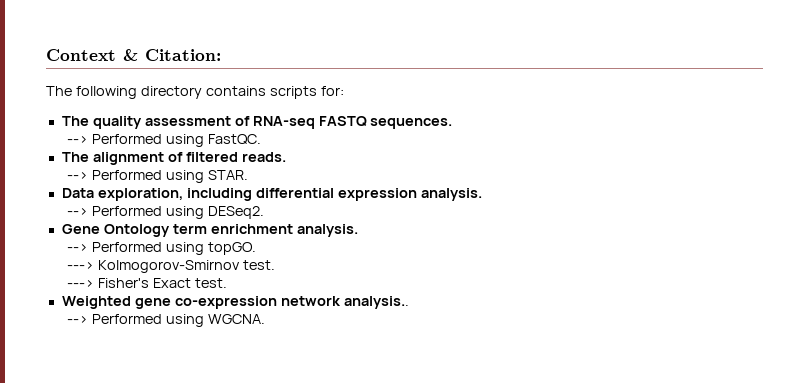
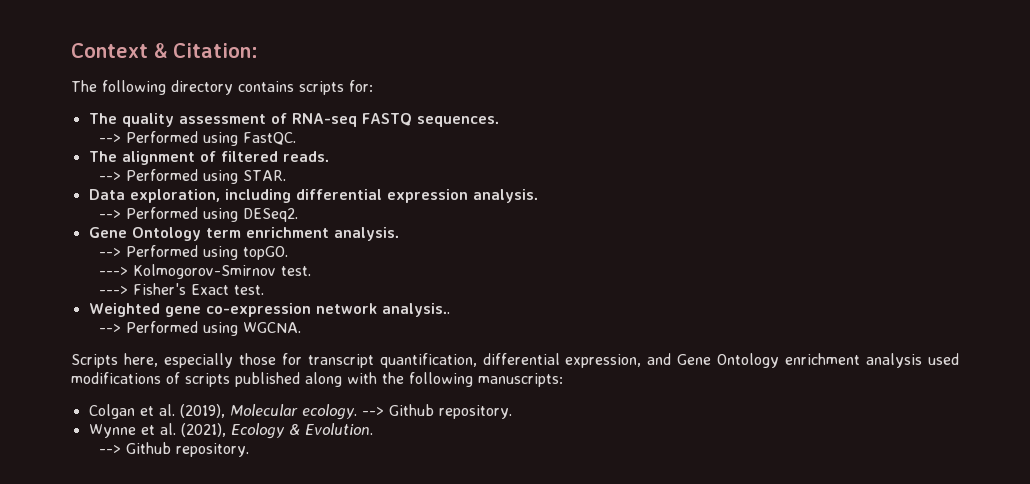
+ Scripts here, especially those for transcript quantification, differential expression, and Gene Ontology enrichment analysis used modifications of scripts published along with the following manuscripts:
+ Colgan et al. (2019), Molecular ecology. --> Github repository.
+ Wynne et al. (2021), Ecology & Evolution.
+ --> Github repository.

